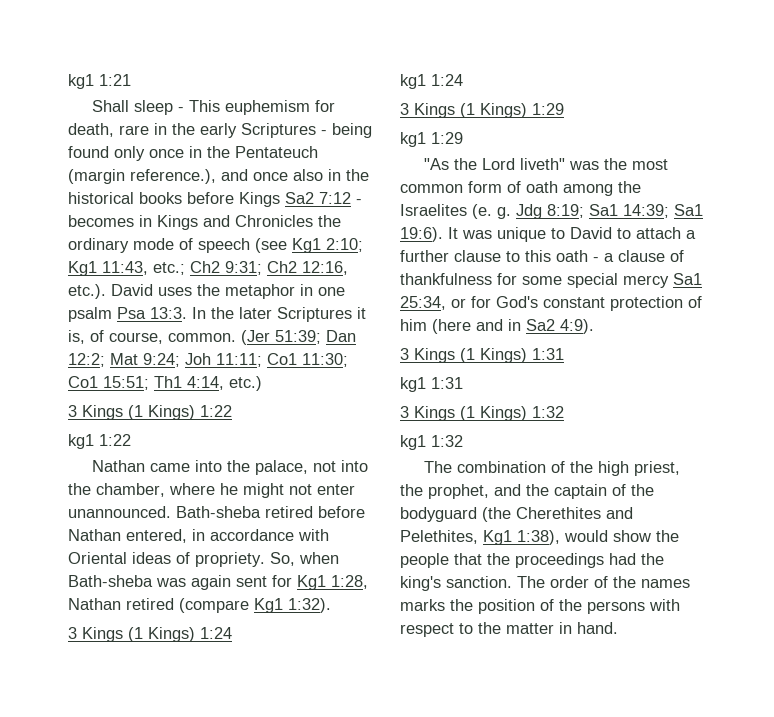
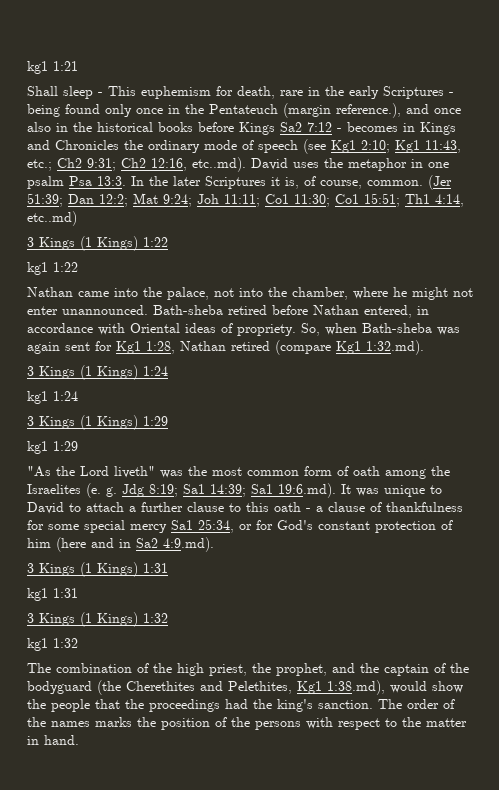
- Ch2 12:16, etc.). David uses the metaphor in one psalm Psa 13:3.
+ Ch2 12:16, etc..md). David uses the metaphor in one psalm Psa 13:3.
- (Jer 51:39; Dan 12:2; Mat 9:24; Joh 11:11; Co1 11:30; Co1 15:51; Th1 4:14, etc.)
+ (Jer 51:39; Dan 12:2; Mat 9:24; Joh 11:11; Co1 11:30; Co1 15:51; Th1 4:14, etc..md)
- So, when Bath-sheba was again sent for Kg1 1:28, Nathan retired (compare Kg1 1:32).
+ So, when Bath-sheba was again sent for Kg1 1:28, Nathan retired (compare Kg1 1:32.md).
- Jdg 8:19; Sa1 14:39; Sa1 19:6). It was unique to David to attach a further clause to this oath - a clause of thankfulness for some special mercy Sa1 25:34, or for God's constant protection of him (here and in Sa2 4:9).
+ Jdg 8:19; Sa1 14:39; Sa1 19:6.md). It was unique to David to attach a further clause to this oath - a clause of thankfulness for some special mercy Sa1 25:34, or for God's constant protection of him (here and in Sa2 4:9.md).
- The combination of the high priest, the prophet, and the captain of the bodyguard (the Cherethites and Pelethites, Kg1 1:38), would show the people that the proceedings had the king's sanction.
+ The combination of the high priest, the prophet, and the captain of the bodyguard (the Cherethites and Pelethites, Kg1 1:38.md), would show the people that the proceedings had the king's sanction.

